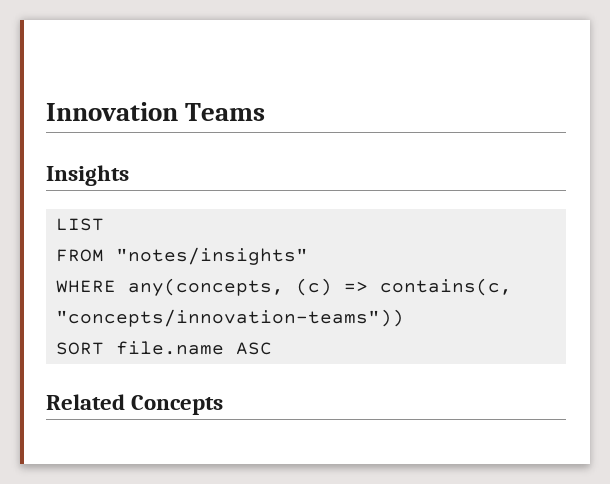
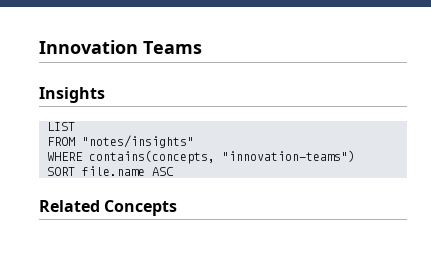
- WHERE any(concepts, (c) => contains(c, "concepts/innovation-teams"))
+ WHERE contains(concepts, "innovation-teams")

